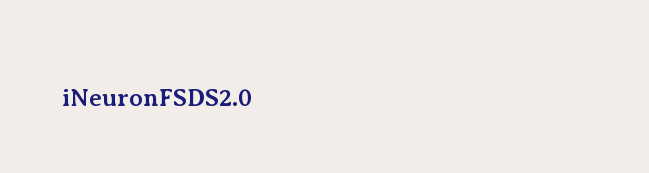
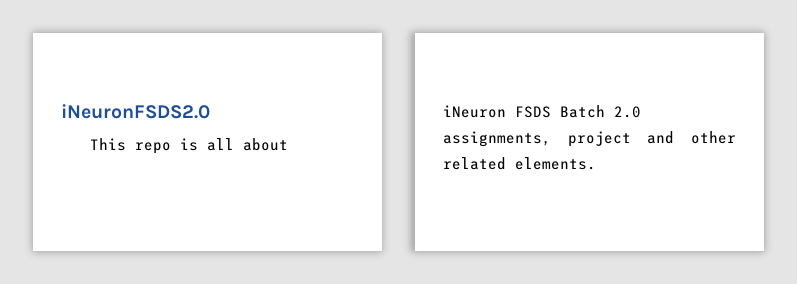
+ This repo is all about iNeuron FSDS Batch 2.0 assignments, project and other related elements.

